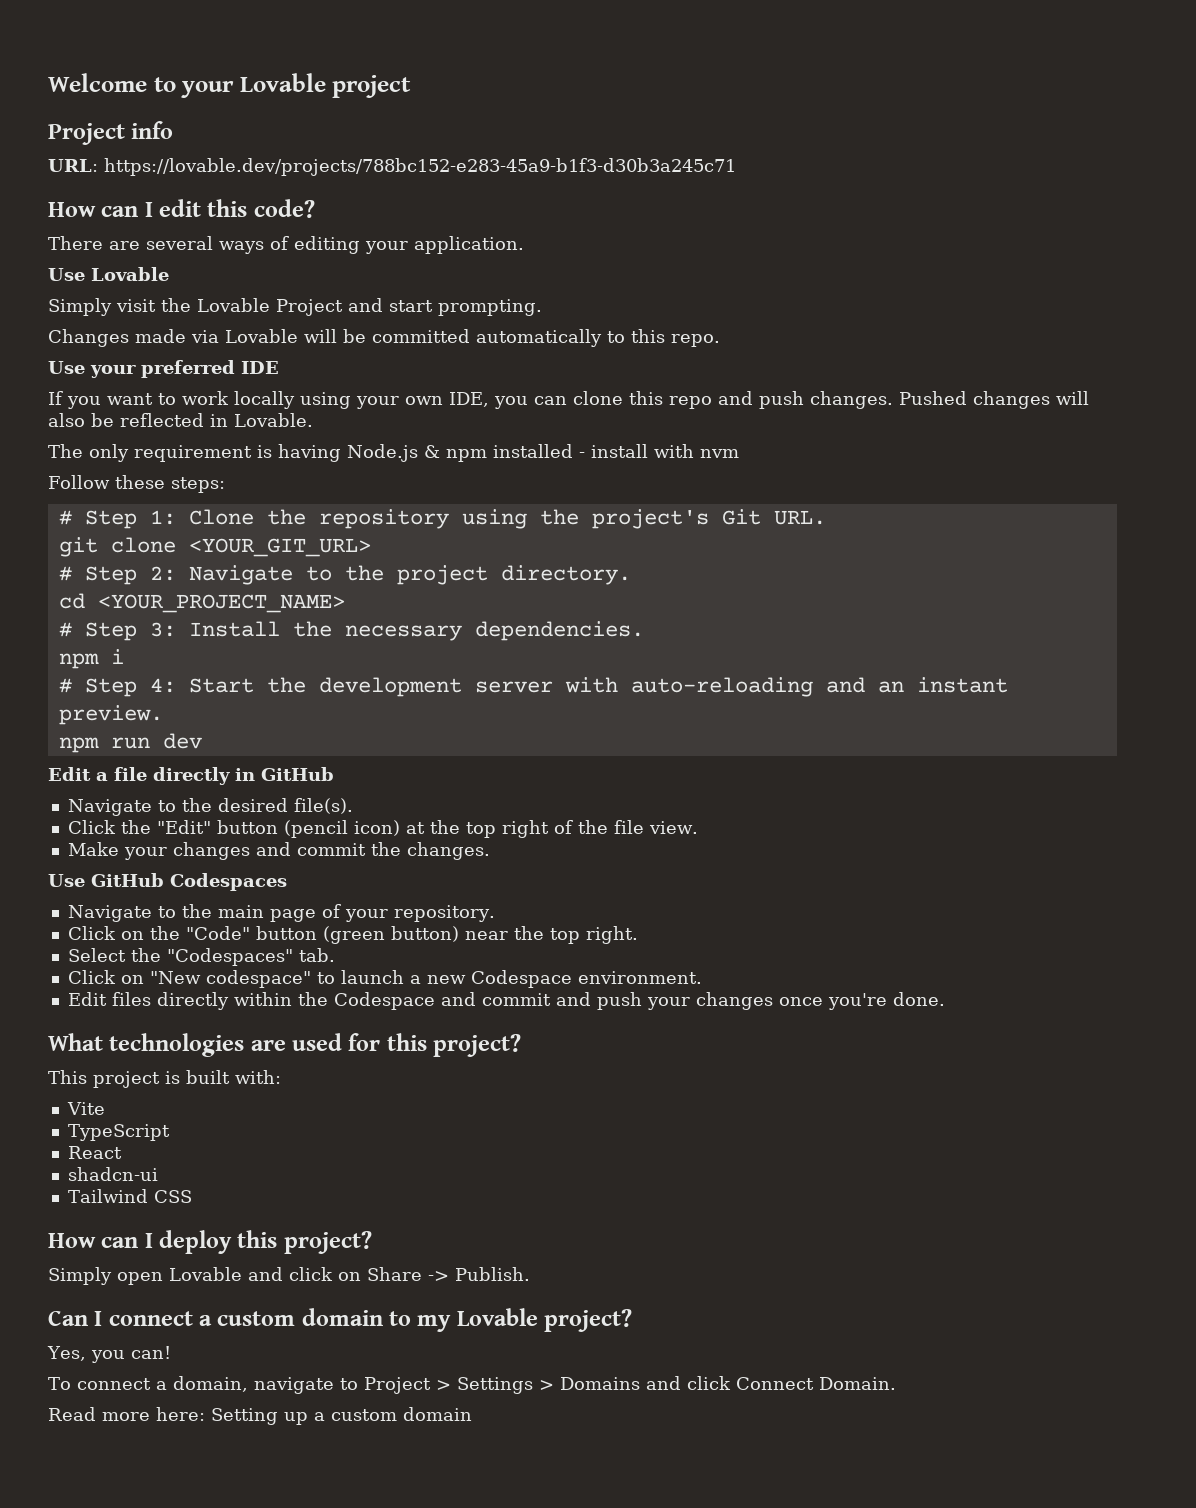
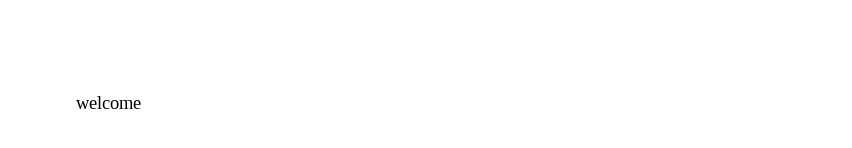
- Welcome to your Lovable project
- Project info
- URL: https://lovable.dev/projects/788bc152-e283-45a9-b1f3-d30b3a245c71
- How can I edit this code?
- There are several ways of editing your application.
- Use Lovable
- Simply visit the Lovable Project and start prompting.
- Changes made via Lovable will be committed automatically to this repo.
- Use your preferred IDE
- If you want to work locally using your own IDE, you can clone this repo and push changes. Pushed changes will also be reflected in Lovable.
- The only requirement is having Node.js & npm installed - install with nvm
- Follow these steps:
- # Step 1: Clone the repository using the project's Git URL.
- git clone <YOUR_GIT_URL>
- # Step 2: Navigate to the project directory.
- cd <YOUR_PROJECT_NAME>
- # Step 3: Install the necessary dependencies.
- npm i
- # Step 4: Start the development server with auto-reloading and an instant preview.
- npm run dev
- Edit a file directly in GitHub
- Navigate to the desired file(s).
- Click the "Edit" button (pencil icon) at the top right of the file view.
- Make your changes and commit the changes.
- Use GitHub Codespaces
- Navigate to the main page of your repository.
- Click on the "Code" button (green button) near the top right.
- Select the "Codespaces" tab.
- Click on "New codespace" to launch a new Codespace environment.
- Edit files directly within the Codespace and commit and push your changes once you're done.
- What technologies are used for this project?
- This project is built with:
- Vite
- TypeScript
- React
- shadcn-ui
- Tailwind CSS
- How can I deploy this project?
- Simply open Lovable and click on Share -> Publish.
- Can I connect a custom domain to my Lovable project?
- Yes, you can!
- To connect a domain, navigate to Project > Settings > Domains and click Connect Domain.
- Read more here: Setting up a custom domain
+ welcome

